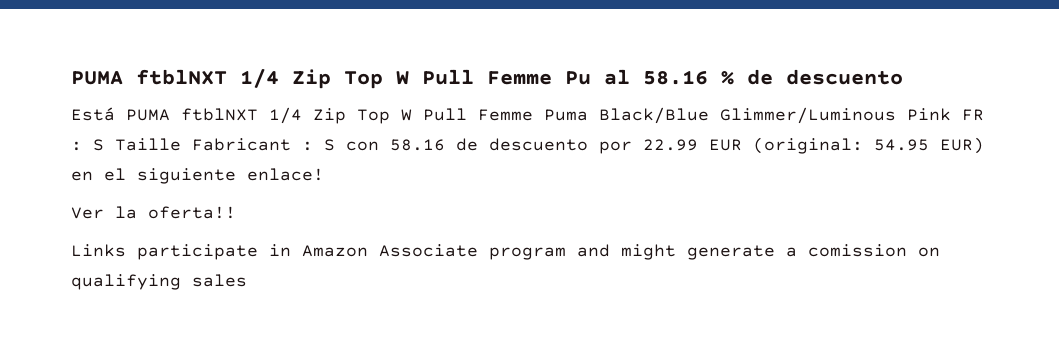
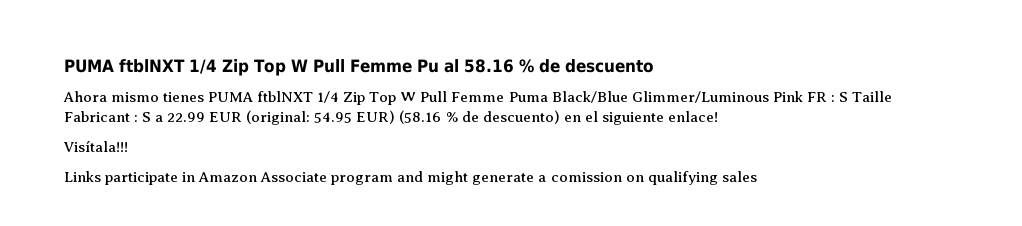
- Está PUMA ftblNXT 1/4 Zip Top W Pull Femme Puma Black/Blue Glimmer/Luminous Pink FR : S Taille Fabricant : S con 58.16 de descuento por 22.99 EUR (original: 54.95 EUR) en el siguiente enlace!
+ Ahora mismo tienes PUMA ftblNXT 1/4 Zip Top W Pull Femme Puma Black/Blue Glimmer/Luminous Pink FR : S Taille Fabricant : S a 22.99 EUR (original: 54.95 EUR) (58.16 % de descuento) en el siguiente enlace!
- Ver la oferta!!
+ Visítala!!!

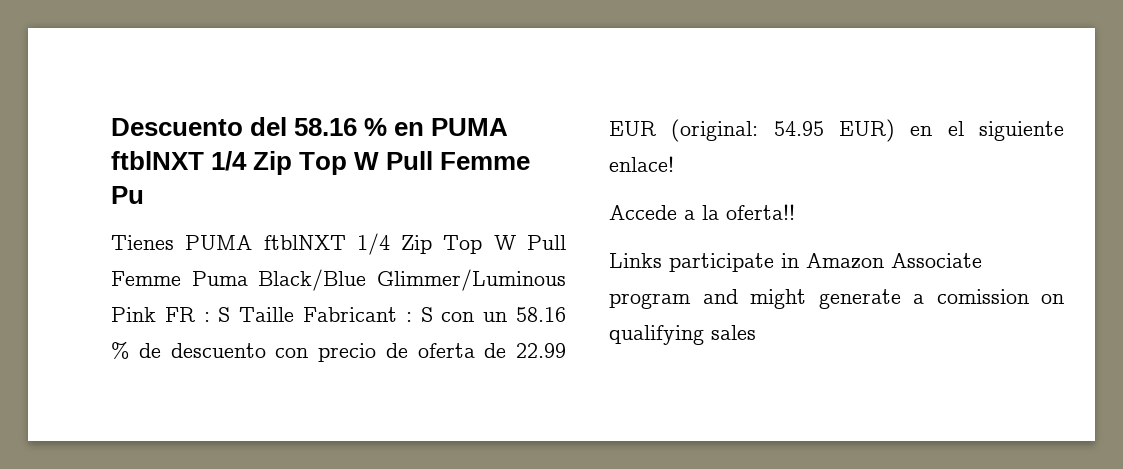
- PUMA ftblNXT 1/4 Zip Top W Pull Femme Pu al 58.16 % de descuento
- Ahora mismo tienes PUMA ftblNXT 1/4 Zip Top W Pull Femme Puma Black/Blue Glimmer/Luminous Pink FR : S Taille Fabricant : S a 22.99 EUR (original: 54.95 EUR) (58.16 % de descuento) en el siguiente enlace!
+ Descuento del 58.16 % en PUMA ftblNXT 1/4 Zip Top W Pull Femme Pu
+ Tienes PUMA ftblNXT 1/4 Zip Top W Pull Femme Puma Black/Blue Glimmer/Luminous Pink FR : S Taille Fabricant : S con un 58.16 % de descuento con precio de oferta de 22.99 EUR (original: 54.95 EUR) en el siguiente enlace!
- Visítala!!!
+ Accede a la oferta!!

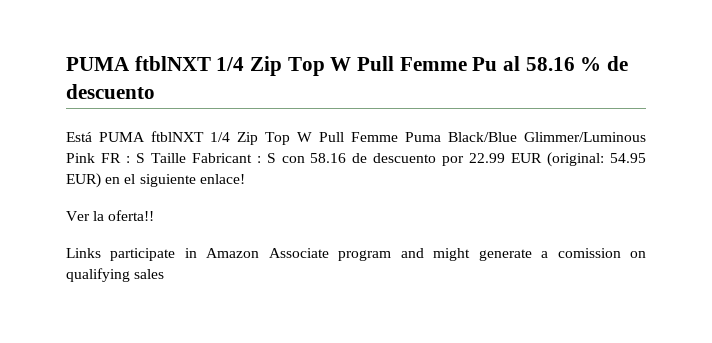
- Descuento del 58.16 % en PUMA ftblNXT 1/4 Zip Top W Pull Femme Pu
- Tienes PUMA ftblNXT 1/4 Zip Top W Pull Femme Puma Black/Blue Glimmer/Luminous Pink FR : S Taille Fabricant : S con un 58.16 % de descuento con precio de oferta de 22.99 EUR (original: 54.95 EUR) en el siguiente enlace!
+ PUMA ftblNXT 1/4 Zip Top W Pull Femme Pu al 58.16 % de descuento
+ Está PUMA ftblNXT 1/4 Zip Top W Pull Femme Puma Black/Blue Glimmer/Luminous Pink FR : S Taille Fabricant : S con 58.16 de descuento por 22.99 EUR (original: 54.95 EUR) en el siguiente enlace!
- Accede a la oferta!!
+ Ver la oferta!!

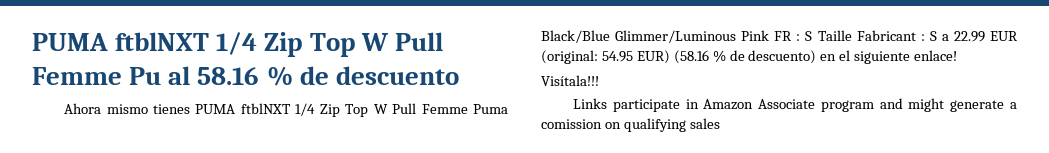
- Está PUMA ftblNXT 1/4 Zip Top W Pull Femme Puma Black/Blue Glimmer/Luminous Pink FR : S Taille Fabricant : S con 58.16 de descuento por 22.99 EUR (original: 54.95 EUR) en el siguiente enlace!
+ Ahora mismo tienes PUMA ftblNXT 1/4 Zip Top W Pull Femme Puma Black/Blue Glimmer/Luminous Pink FR : S Taille Fabricant : S a 22.99 EUR (original: 54.95 EUR) (58.16 % de descuento) en el siguiente enlace!
- Ver la oferta!!
+ Visítala!!!

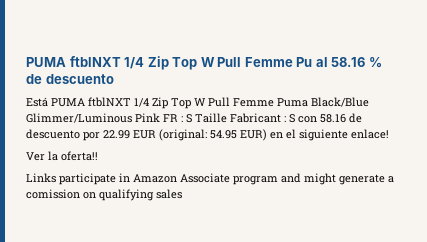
- Ahora mismo tienes PUMA ftblNXT 1/4 Zip Top W Pull Femme Puma Black/Blue Glimmer/Luminous Pink FR : S Taille Fabricant : S a 22.99 EUR (original: 54.95 EUR) (58.16 % de descuento) en el siguiente enlace!
+ Está PUMA ftblNXT 1/4 Zip Top W Pull Femme Puma Black/Blue Glimmer/Luminous Pink FR : S Taille Fabricant : S con 58.16 de descuento por 22.99 EUR (original: 54.95 EUR) en el siguiente enlace!
- Visítala!!!
+ Ver la oferta!!

